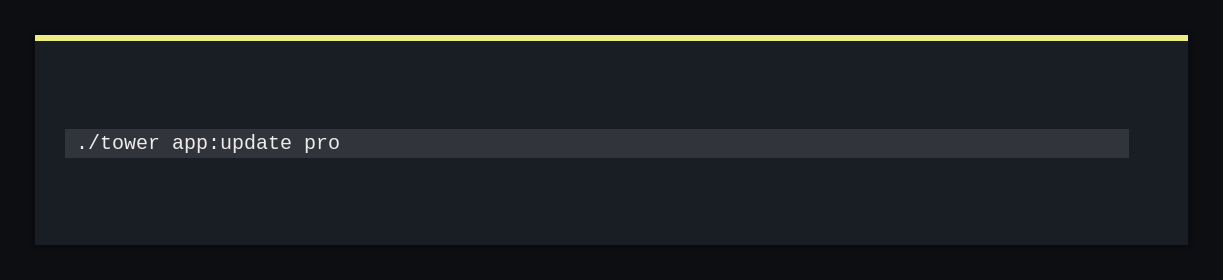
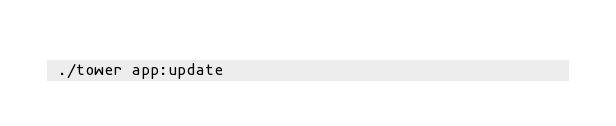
- ./tower app:update pro
+ ./tower app:update

